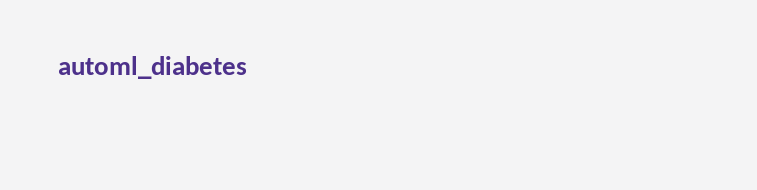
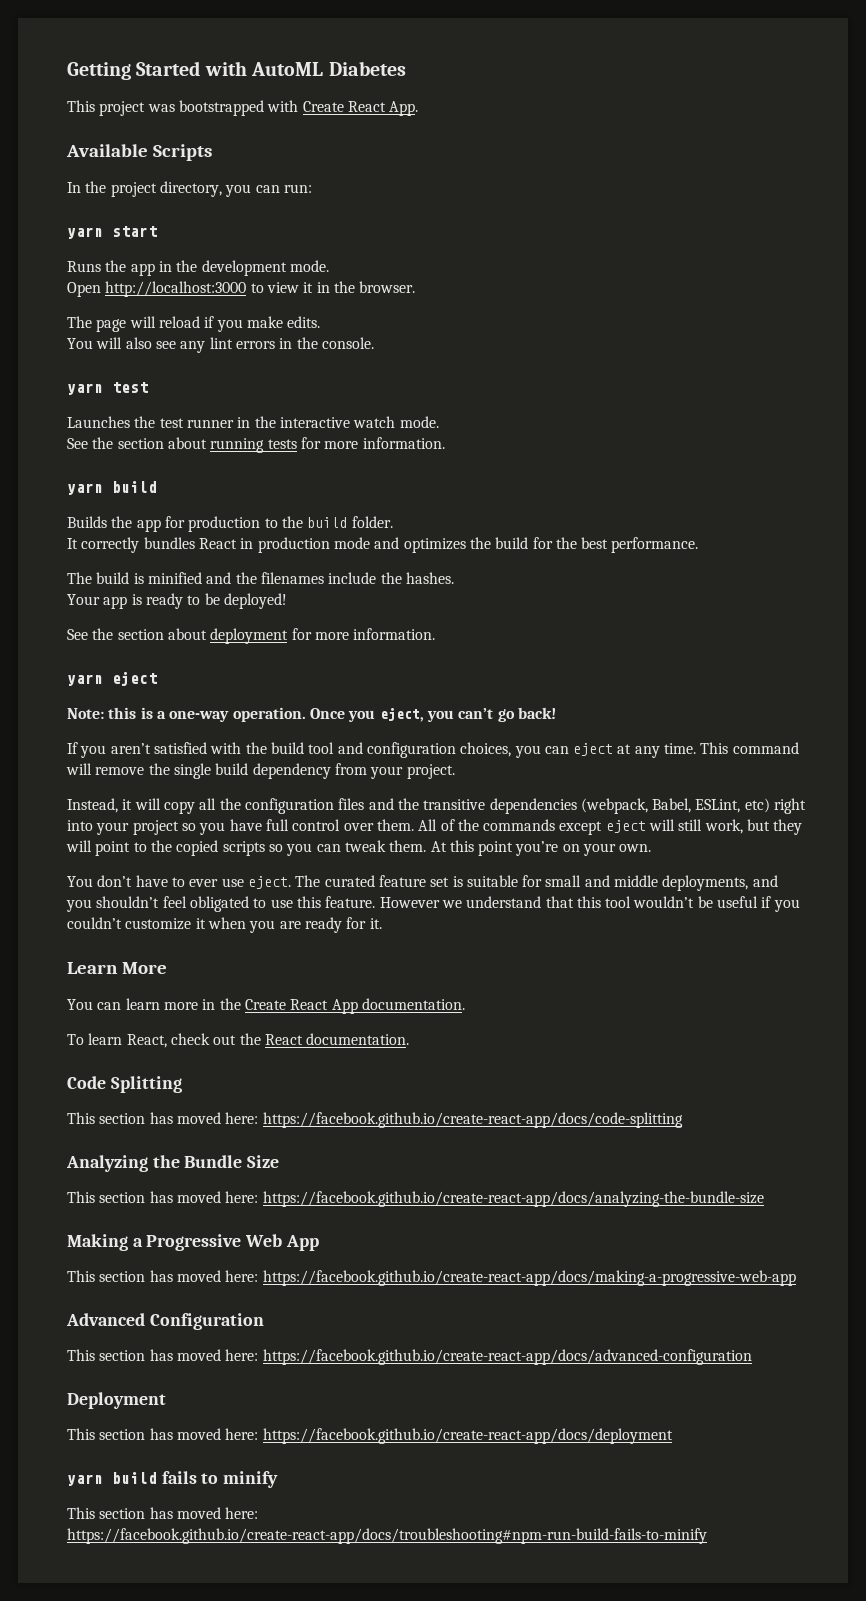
- automl_diabetes
+ Getting Started with AutoML Diabetes
+ This project was bootstrapped with Create React App.
+ Available Scripts
+ In the project directory, you can run:
+ yarn start
+ Runs the app in the development mode.
+ Open http://localhost:3000 to view it in the browser.
+ The page will reload if you make edits.
+ You will also see any lint errors in the console.
+ yarn test
+ Launches the test runner in the interactive watch mode.
+ See the section about running tests for more information.
+ yarn build
+ Builds the app for production to the build folder.
+ It correctly bundles React in production mode and optimizes the build for the best performance.
+ The build is minified and the filenames include the hashes.
+ Your app is ready to be deployed!
+ See the section about deployment for more information.
+ yarn eject
+ Note: this is a one-way operation. Once you eject, you can’t go back!
+ If you aren’t satisfied with the build tool and configuration choices, you can eject at any time. This command will remove the single build dependency from your project.
+ Instead, it will copy all the configuration files and the transitive dependencies (webpack, Babel, ESLint, etc) right into your project so you have full control over them. All of the commands except eject will still work, but they will point to the copied scripts so you can tweak them. At this point you’re on your own.
+ You don’t have to ever use eject. The curated feature set is suitable for small and middle deployments, and you shouldn’t feel obligated to use this feature. However we understand that this tool wouldn’t be useful if you couldn’t customize it when you are ready for it.
+ Learn More
+ You can learn more in the Create React App documentation.
+ To learn React, check out the React documentation.
+ Code Splitting
+ This section has moved here: https://facebook.github.io/create-react-app/docs/code-splitting
+ Analyzing the Bundle Size
+ This section has moved here: https://facebook.github.io/create-react-app/docs/analyzing-the-bundle-size
+ Making a Progressive Web App
+ This section has moved here: https://facebook.github.io/create-react-app/docs/making-a-progressive-web-app
+ Advanced Configuration
+ This section has moved here: https://facebook.github.io/create-react-app/docs/advanced-configuration
+ Deployment
+ This section has moved here: https://facebook.github.io/create-react-app/docs/deployment
+ yarn build fails to minify
+ This section has moved here: https://facebook.github.io/create-react-app/docs/troubleshooting#npm-run-build-fails-to-minify

